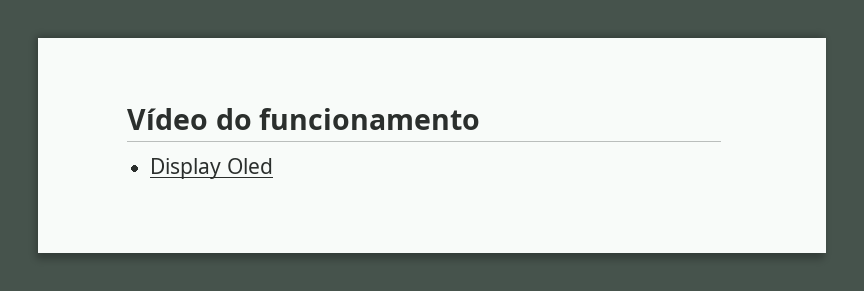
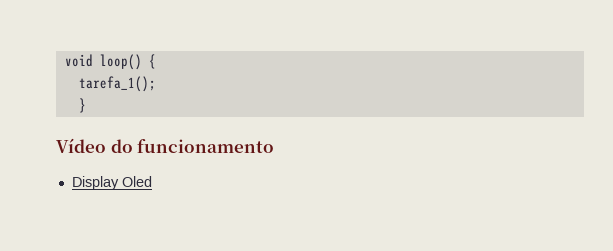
+ void loop() {
+ tarefa_1();
+ }

